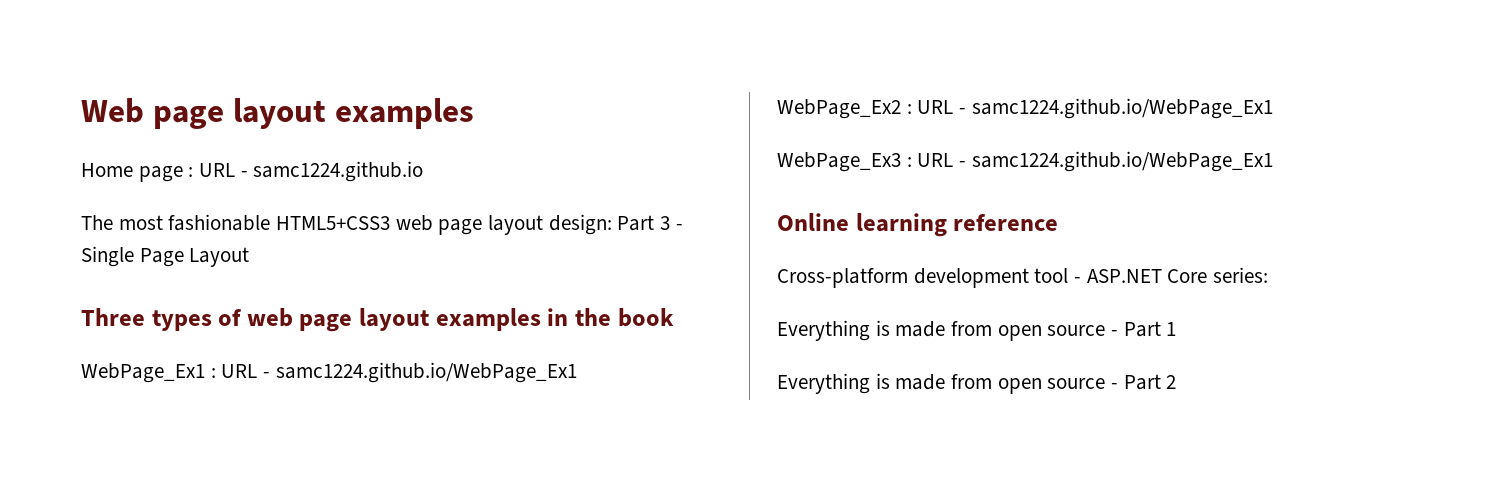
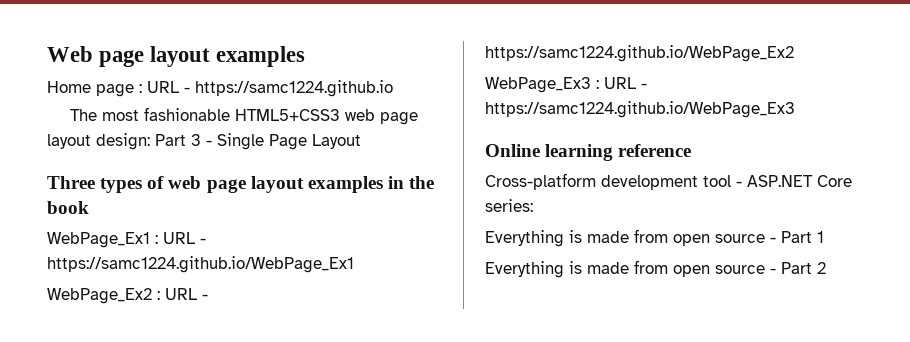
- Home page : URL - samc1224.github.io
+ Home page : URL - https://samc1224.github.io
- WebPage_Ex1 : URL - samc1224.github.io/WebPage_Ex1
+ WebPage_Ex1 : URL - https://samc1224.github.io/WebPage_Ex1
- WebPage_Ex2 : URL - samc1224.github.io/WebPage_Ex1
+ WebPage_Ex2 : URL - https://samc1224.github.io/WebPage_Ex2
- WebPage_Ex3 : URL - samc1224.github.io/WebPage_Ex1
+ WebPage_Ex3 : URL - https://samc1224.github.io/WebPage_Ex3

